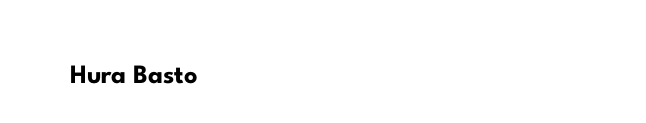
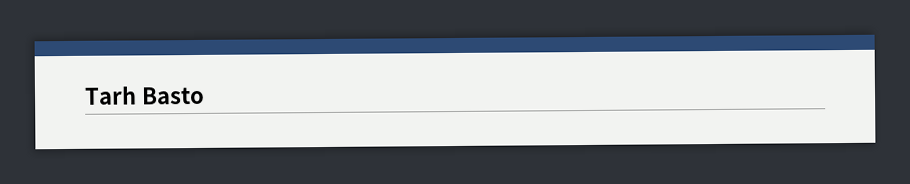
- Hura Basto
+ Tarh Basto

